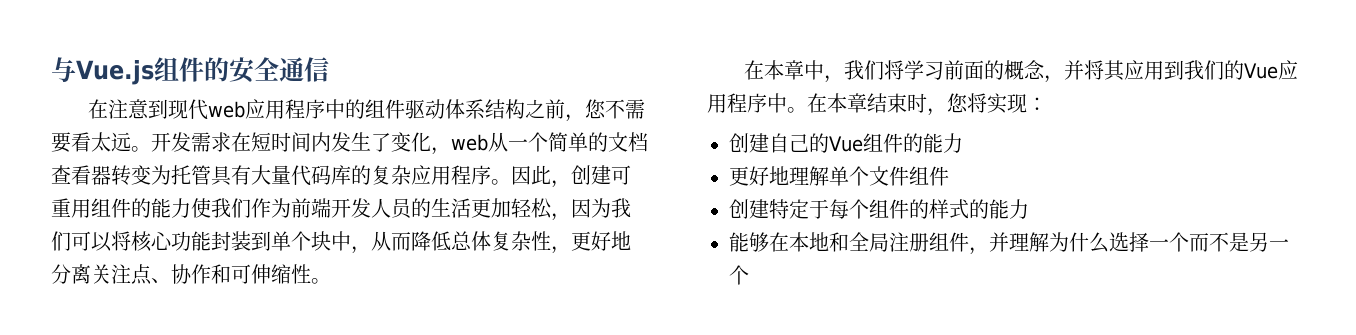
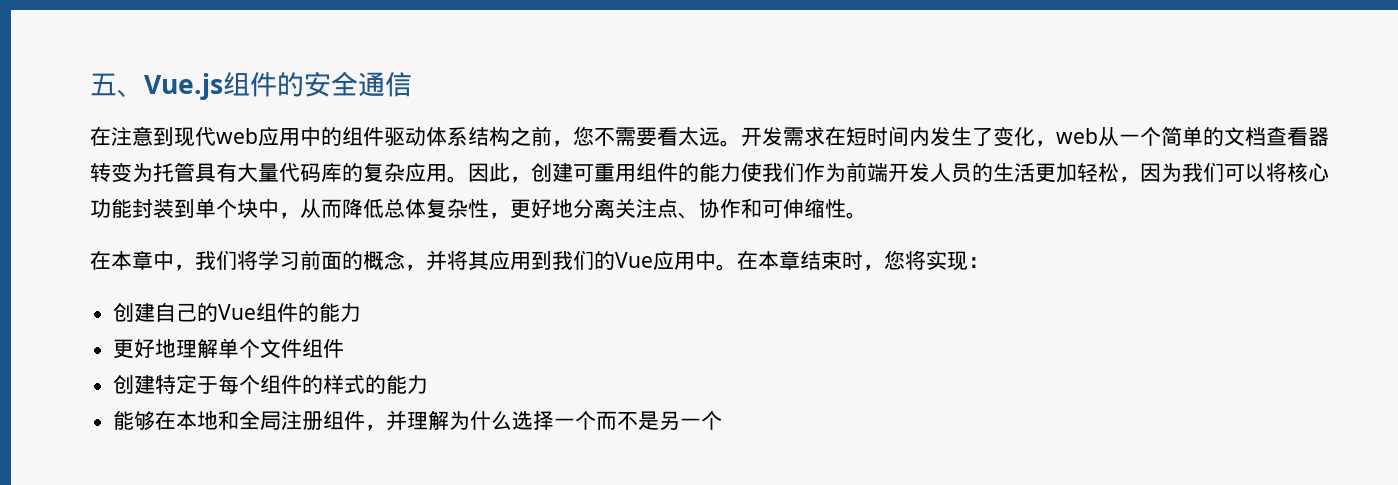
- 与Vue.js组件的安全通信
+ 五、Vue.js组件的安全通信
- 在注意到现代web应用程序中的组件驱动体系结构之前，您不需要看太远。
+ 在注意到现代web应用中的组件驱动体系结构之前，您不需要看太远。
- 开发需求在短时间内发生了变化，web从一个简单的文档查看器转变为托管具有大量代码库的复杂应用程序。
+ 开发需求在短时间内发生了变化，web从一个简单的文档查看器转变为托管具有大量代码库的复杂应用。
- 在本章中，我们将学习前面的概念，并将其应用到我们的Vue应用程序中。
+ 在本章中，我们将学习前面的概念，并将其应用到我们的Vue应用中。

